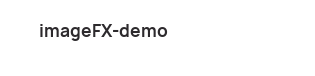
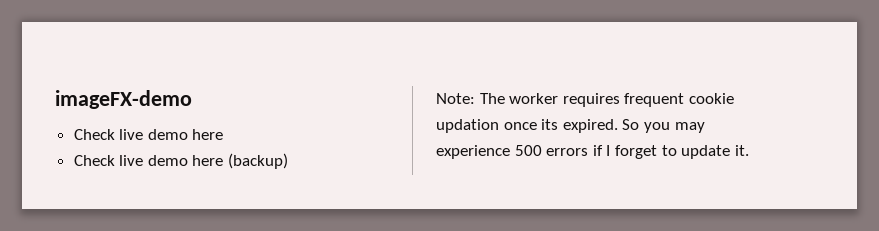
  imageFX-demo
+ Check live demo here
+ Check live demo here (backup)
+ Note: The worker requires frequent cookie updation once its expired. So you may experience 500 errors if I forget to update it.

